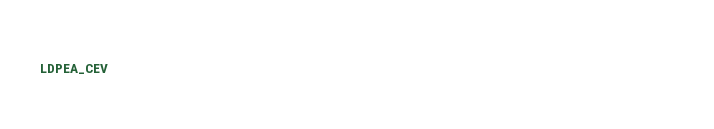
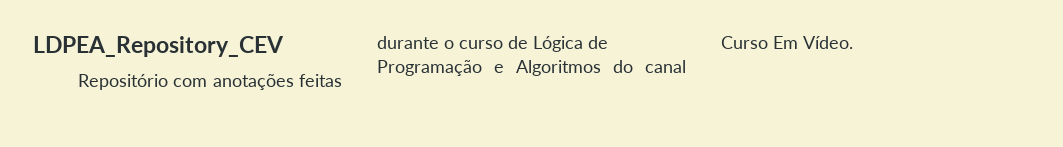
- LDPEA_CEV
+ LDPEA_Repository_CEV
+ Repositório com anotações feitas durante o curso de Lógica de Programação e Algoritmos do canal Curso Em Vídeo.

